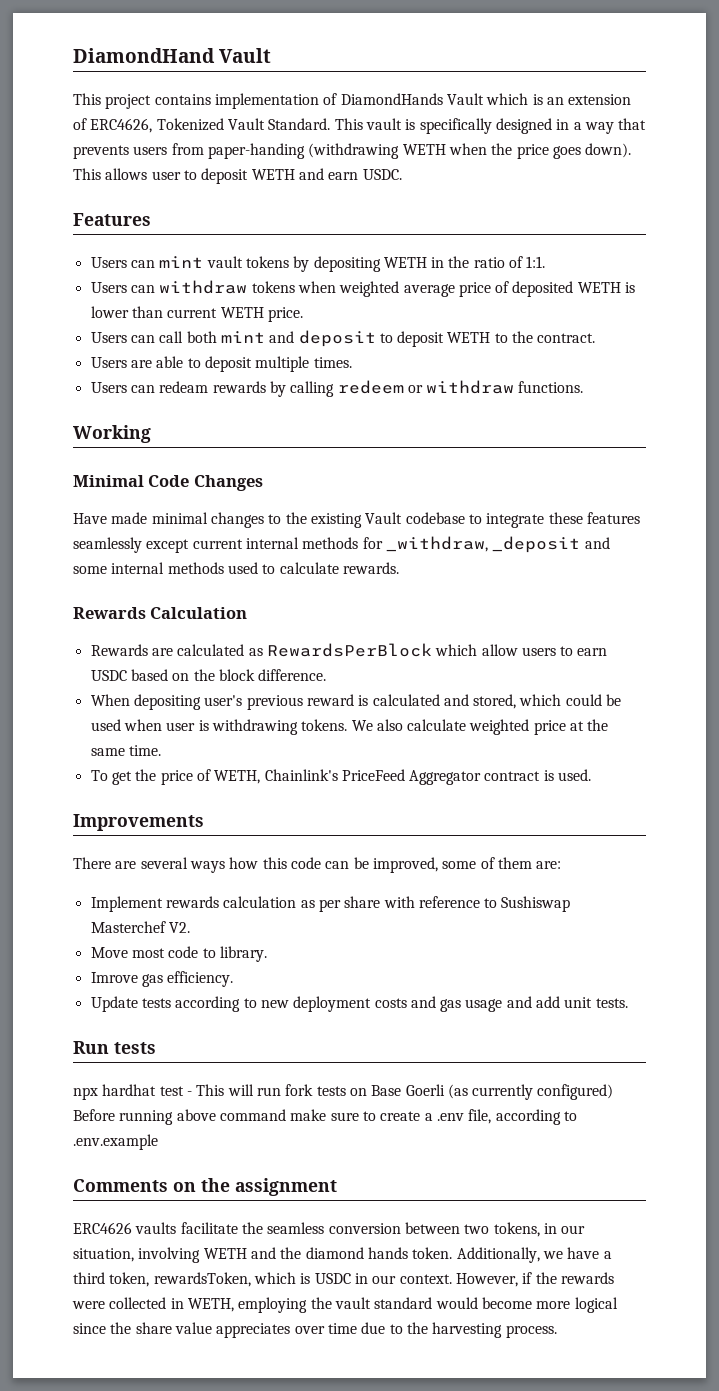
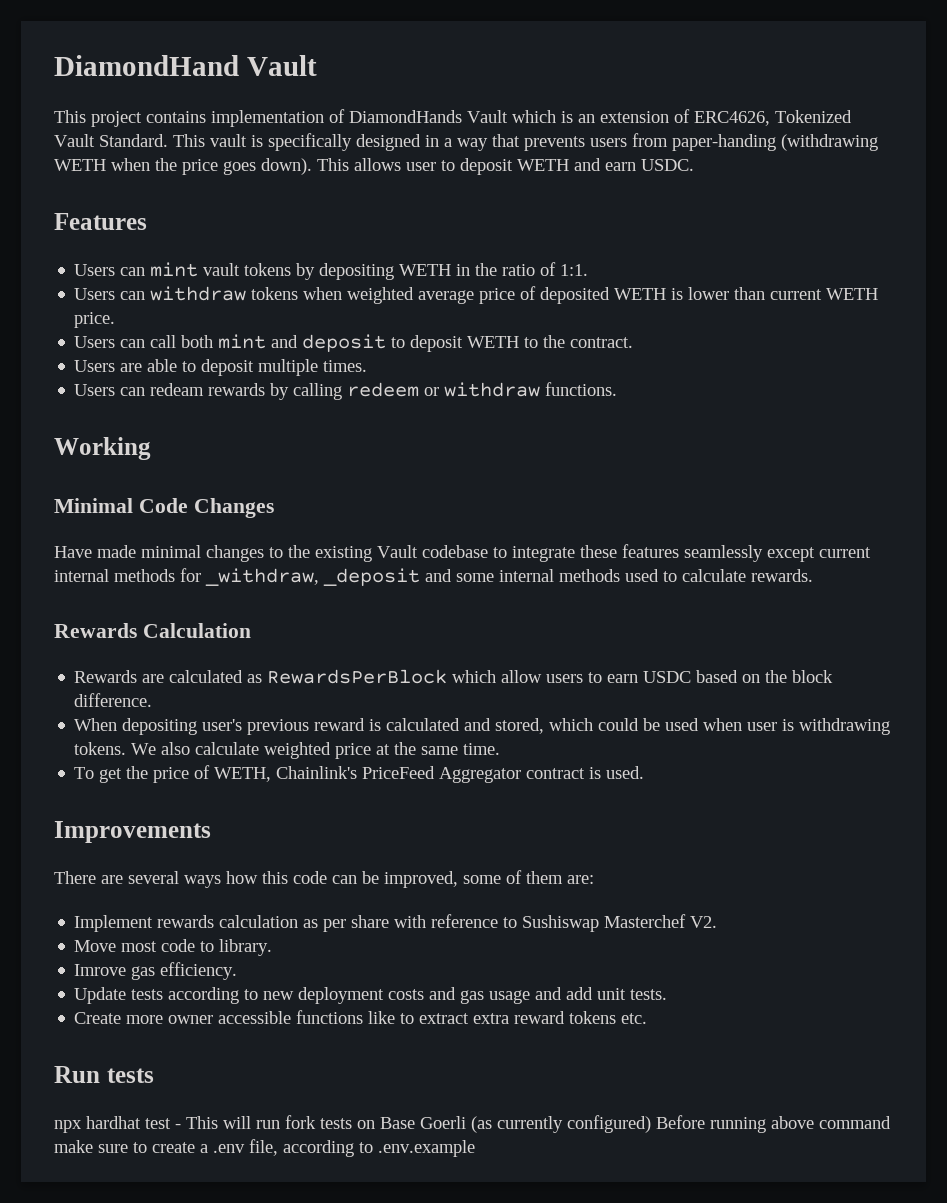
+ Create more owner accessible functions like to extract extra reward tokens etc.
- Comments on the assignment
- ERC4626 vaults facilitate the seamless conversion between two tokens, in our situation, involving WETH and the diamond hands token. Additionally, we have a third token, rewardsToken, which is USDC in our context. However, if the rewards were collected in WETH, employing the vault standard would become more logical since the share value appreciates over time due to the harvesting process.

